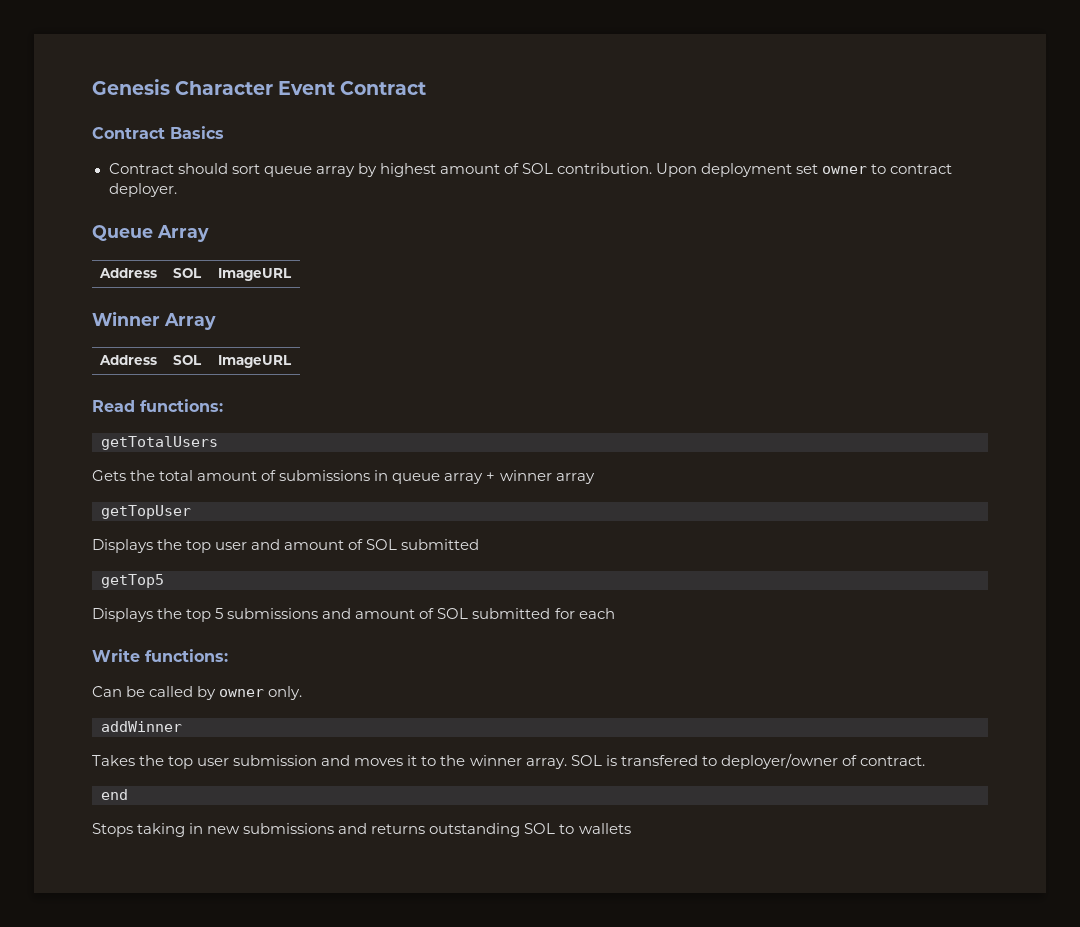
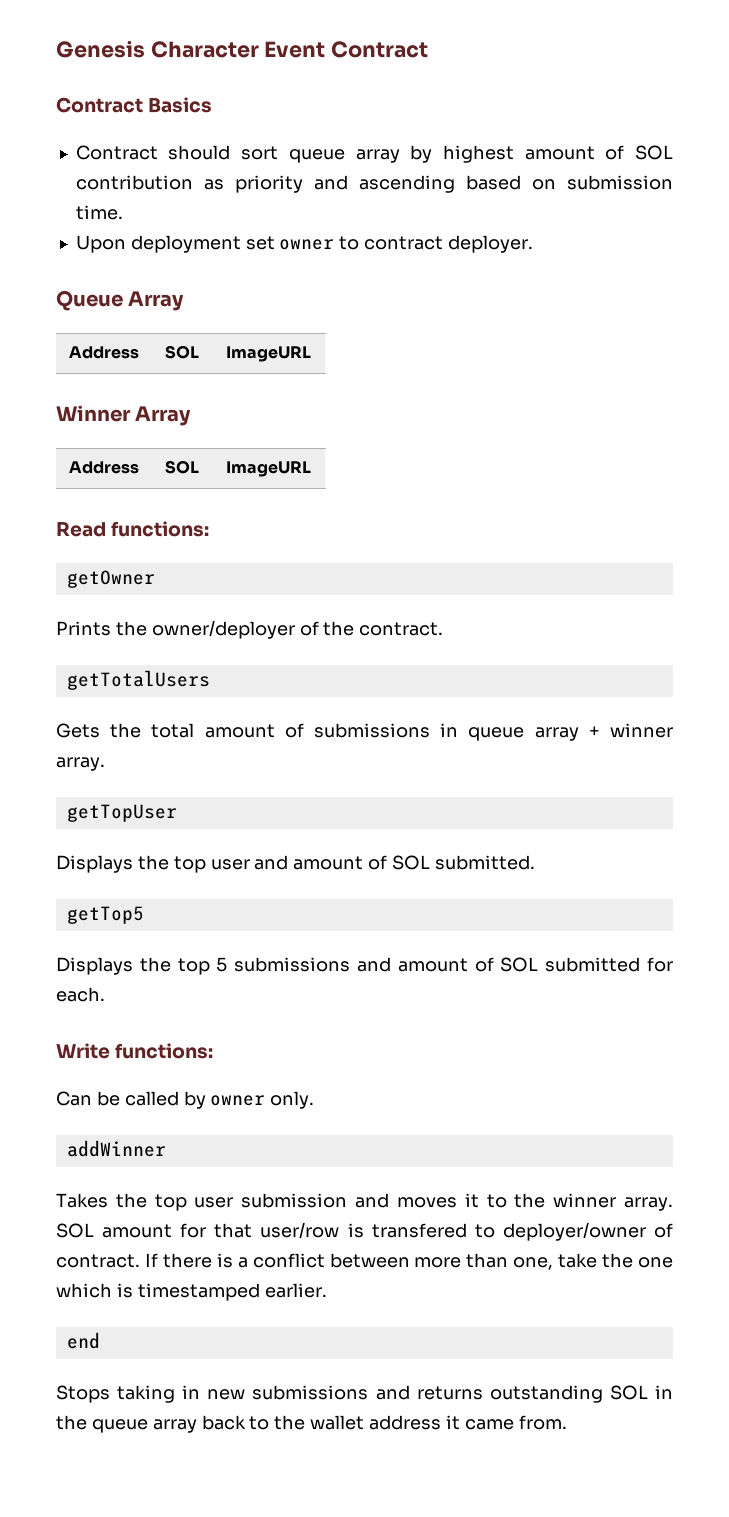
- Contract should sort queue array by highest amount of SOL contribution. Upon deployment set owner to contract deployer.
+ Contract should sort queue array by highest amount of SOL contribution as priority and ascending based on submission time.
+ Upon deployment set owner to contract deployer.
+ getOwner
+ Prints the owner/deployer of the contract.
- Gets the total amount of submissions in queue array + winner array
+ Gets the total amount of submissions in queue array + winner array.
- Displays the top user and amount of SOL submitted
+ Displays the top user and amount of SOL submitted.
- Displays the top 5 submissions and amount of SOL submitted for each
+ Displays the top 5 submissions and amount of SOL submitted for each.
- SOL is transfered to deployer/owner of contract.
+ SOL amount for that user/row is transfered to deployer/owner of contract. If there is a conflict between more than one, take the one which is timestamped earlier.
- Stops taking in new submissions and returns outstanding SOL to wallets
+ Stops taking in new submissions and returns outstanding SOL in the queue array back to the wallet address it came from.

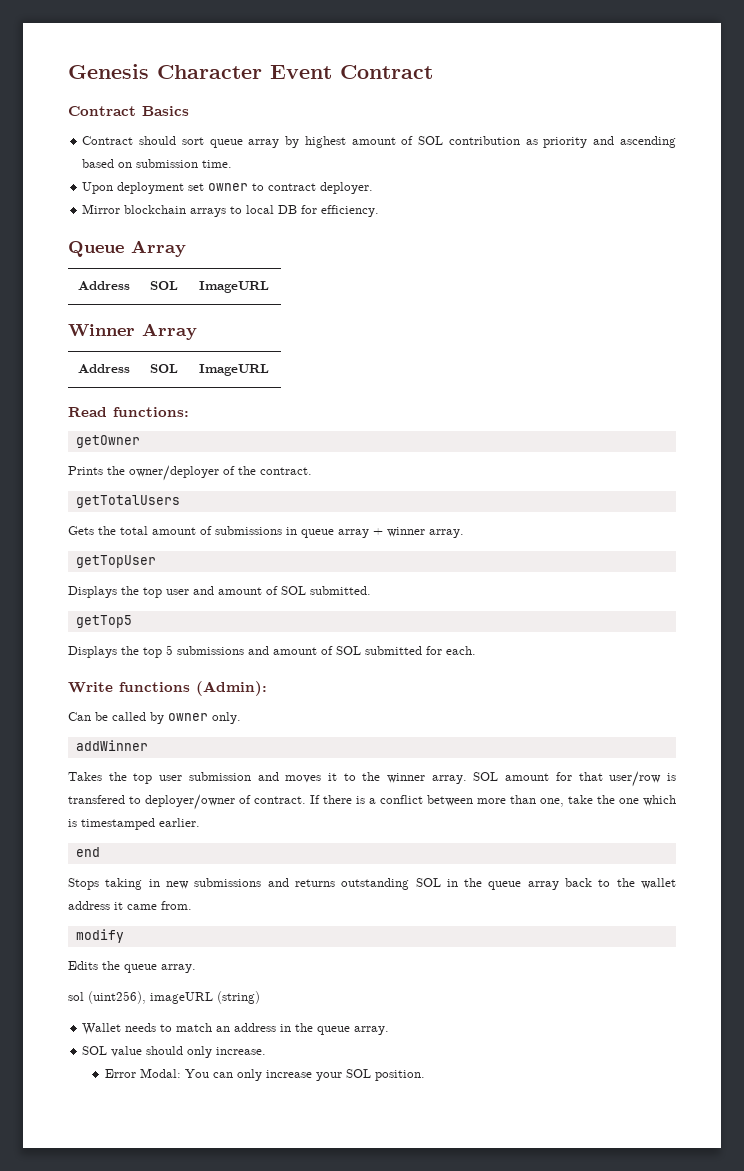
+ Mirror blockchain arrays to local DB for efficiency.
- Write functions:
+ Write functions (Admin):
+ modify
+ Edits the queue array.
+ sol (uint256), imageURL (string)
+ Wallet needs to match an address in the queue array.
+ SOL value should only increase.
+ Error Modal: You can only increase your SOL position.

